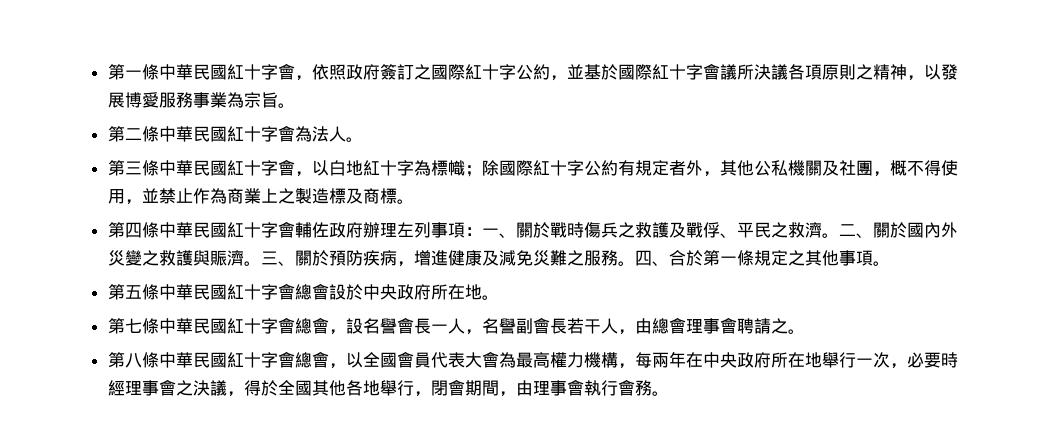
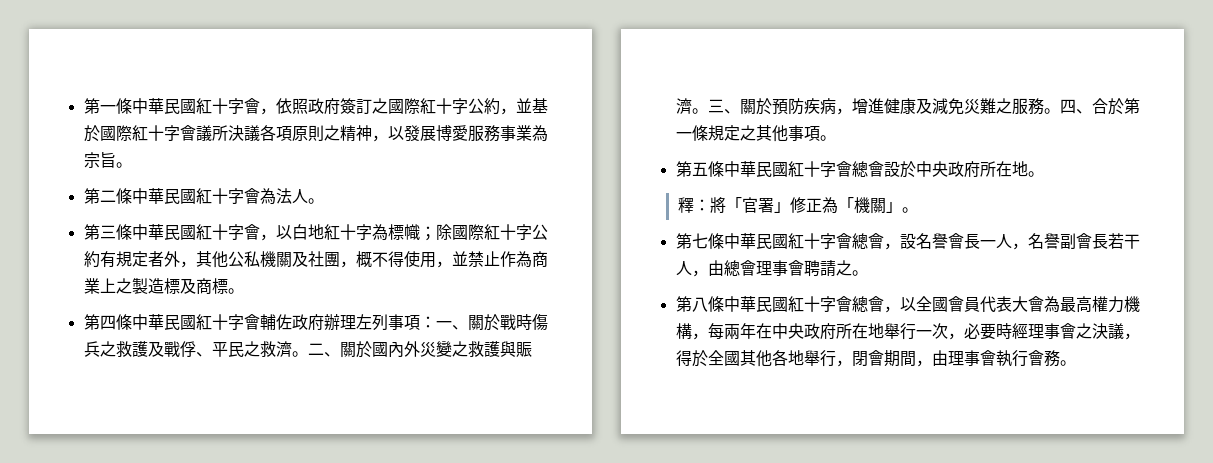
+ 釋：將「官署」修正為「機關」。

